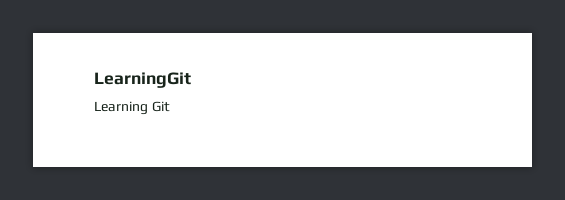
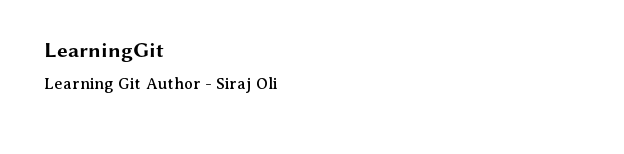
- Learning Git
+ Learning Git Author - Siraj Oli

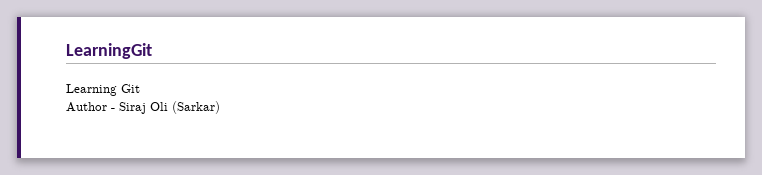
- Learning Git Author - Siraj Oli
+ Learning Git
+ Author - Siraj Oli (Sarkar)

